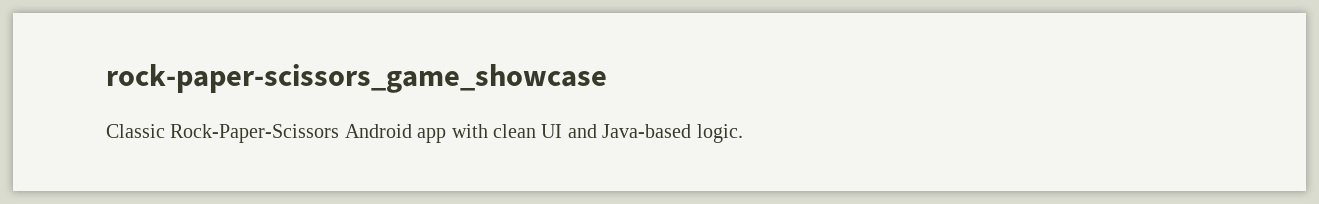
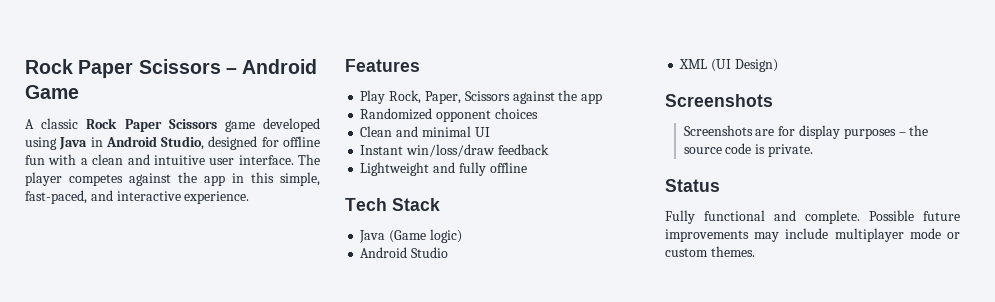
- rock-paper-scissors_game_showcase
- Classic Rock-Paper-Scissors Android app with clean UI and Java-based logic.
+ Rock Paper Scissors – Android Game
+ A classic Rock Paper Scissors game developed using Java in Android Studio, designed for offline fun with a clean and intuitive user interface. The player competes against the app in this simple, fast-paced, and interactive experience.
+ Features
+ Play Rock, Paper, Scissors against the app
+ Randomized opponent choices
+ Clean and minimal UI
+ Instant win/loss/draw feedback
+ Lightweight and fully offline
+ Tech Stack
+ Java (Game logic)
+ Android Studio
+ XML (UI Design)
+ Screenshots
+ Screenshots are for display purposes – the source code is private.
+ Status
+ Fully functional and complete. Possible future improvements may include multiplayer mode or custom themes.

